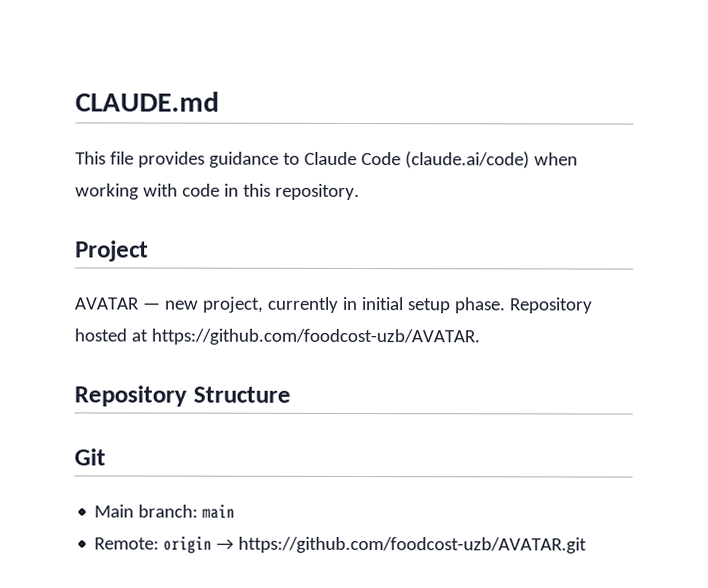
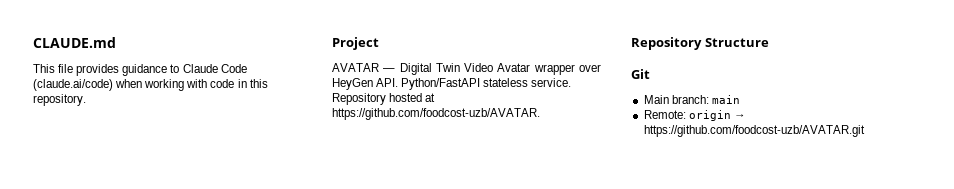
- AVATAR — new project, currently in initial setup phase.
+ AVATAR — Digital Twin Video Avatar wrapper over HeyGen API. Python/FastAPI stateless service.

